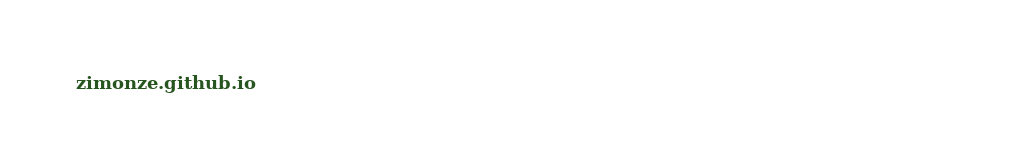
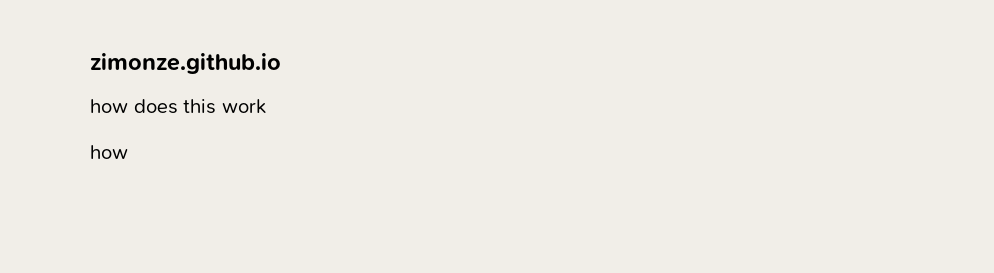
+ how does this work
+ how

